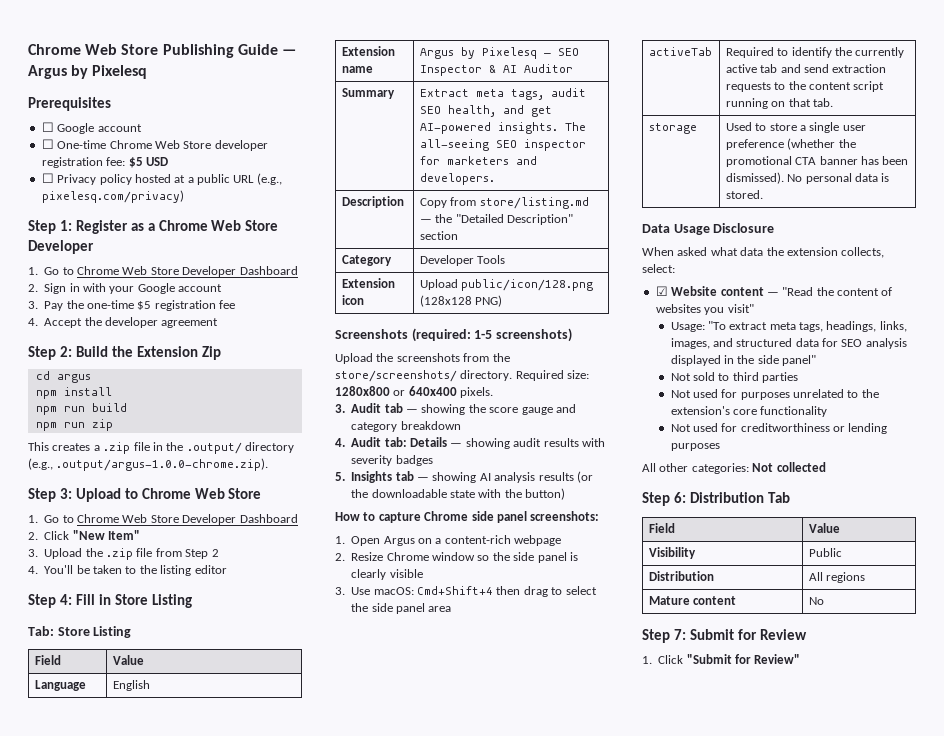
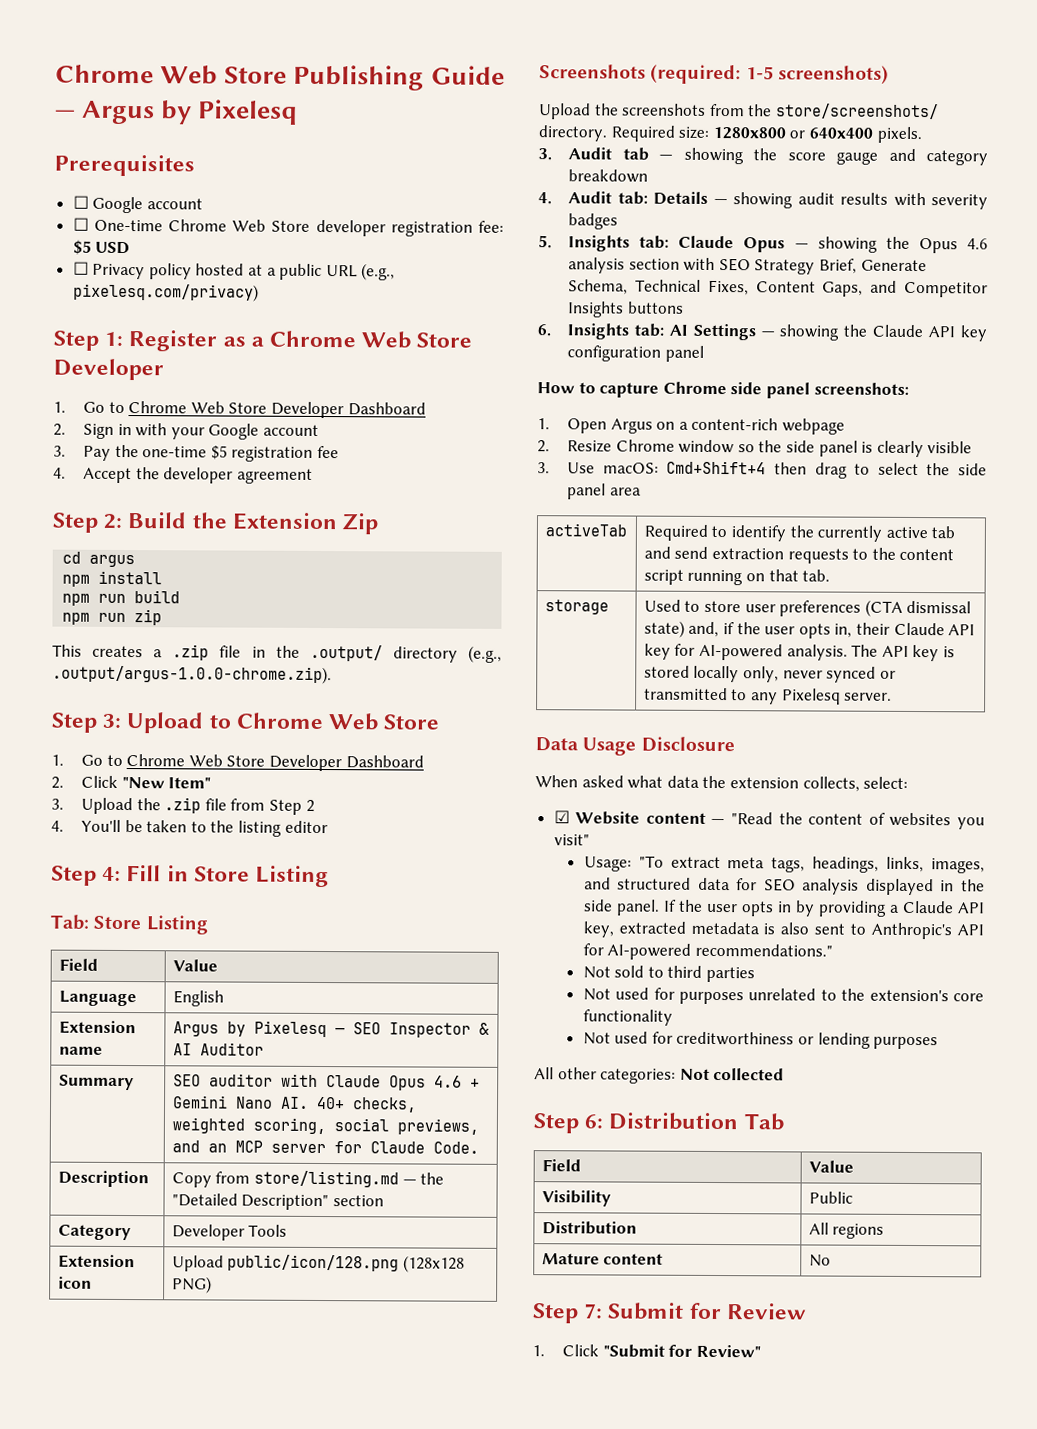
- Summary | Extract meta tags, audit SEO health, and get AI-powered insights. The all-seeing SEO inspector for marketers and developers.
+ Summary | SEO auditor with Claude Opus 4.6 + Gemini Nano AI. 40+ checks, weighted scoring, social previews, and an MCP server for Claude Code.
- 5. Insights tab — showing AI analysis results (or the downloadable state with the button)
+ 5. Insights tab: Claude Opus — showing the Opus 4.6 analysis section with SEO Strategy Brief, Generate Schema, Technical Fixes, Content Gaps, and Competitor Insights buttons
+ 6. Insights tab: AI Settings — showing the Claude API key configuration panel
- storage | Used to store a single user preference (whether the promotional CTA banner has been dismissed). No personal data is stored.
+ storage | Used to store user preferences (CTA dismissal state) and, if the user opts in, their Claude API key for AI-powered analysis. The API key is stored locally only, never synced or transmitted to any Pixelesq server.
- Usage: "To extract meta tags, headings, links, images, and structured data for SEO analysis displayed in the side panel"
+ Usage: "To extract meta tags, headings, links, images, and structured data for SEO analysis displayed in the side panel. If the user opts in by providing a Claude API key, extracted metadata is also sent to Anthropic's API for AI-powered recommendations."

